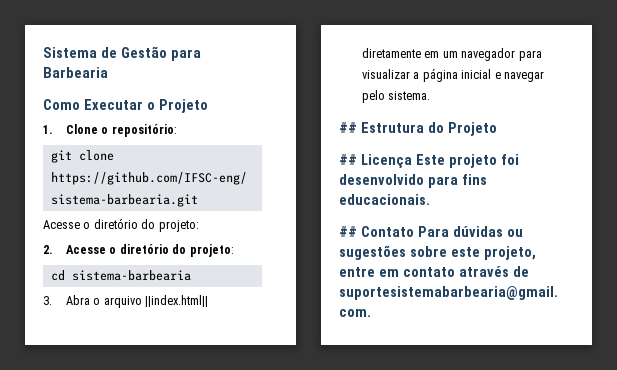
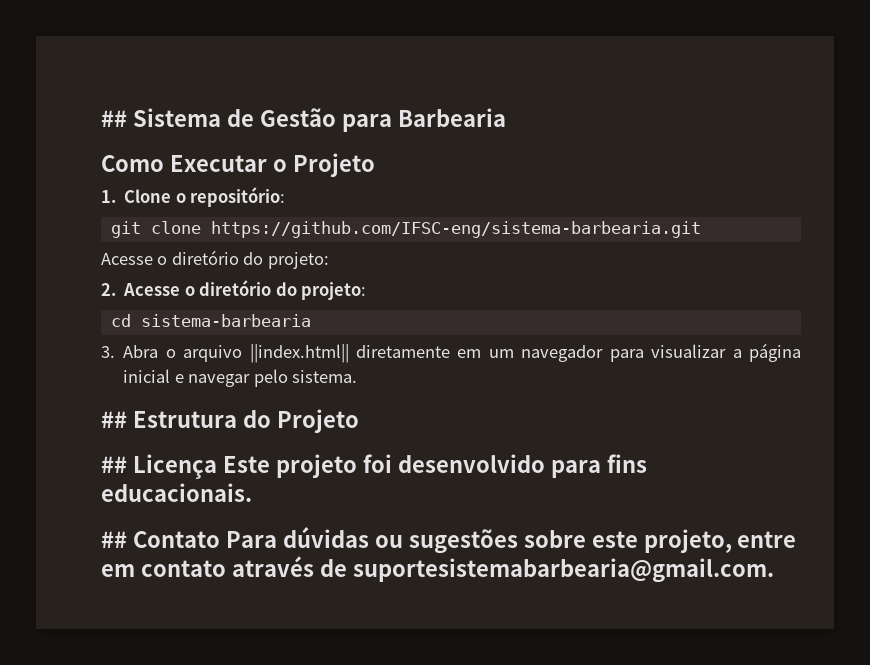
- Sistema de Gestão para Barbearia
+ ## Sistema de Gestão para Barbearia

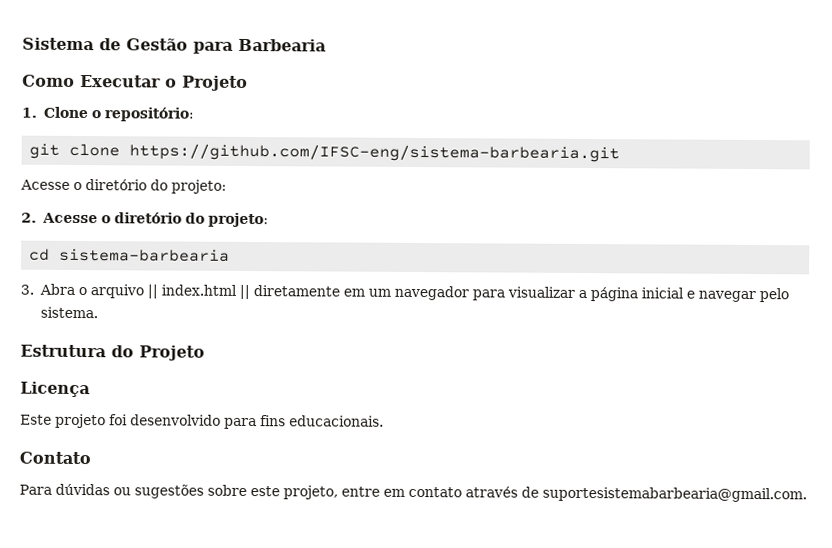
- ## Sistema de Gestão para Barbearia
+ Sistema de Gestão para Barbearia
- 3. Abra o arquivo ||index.html|| diretamente em um navegador para visualizar a página inicial e navegar pelo sistema.
+ 3. Abra o arquivo || index.html || diretamente em um navegador para visualizar a página inicial e navegar pelo sistema.
- ## Estrutura do Projeto
+ Estrutura do Projeto
- ## Licença Este projeto foi desenvolvido para fins educacionais.
+ Licença
+ Este projeto foi desenvolvido para fins educacionais.
- ## Contato Para dúvidas ou sugestões sobre este projeto, entre em contato através de suportesistemabarbearia@gmail.com.
+ Contato
+ Para dúvidas ou sugestões sobre este projeto, entre em contato através de suportesistemabarbearia@gmail.com.

